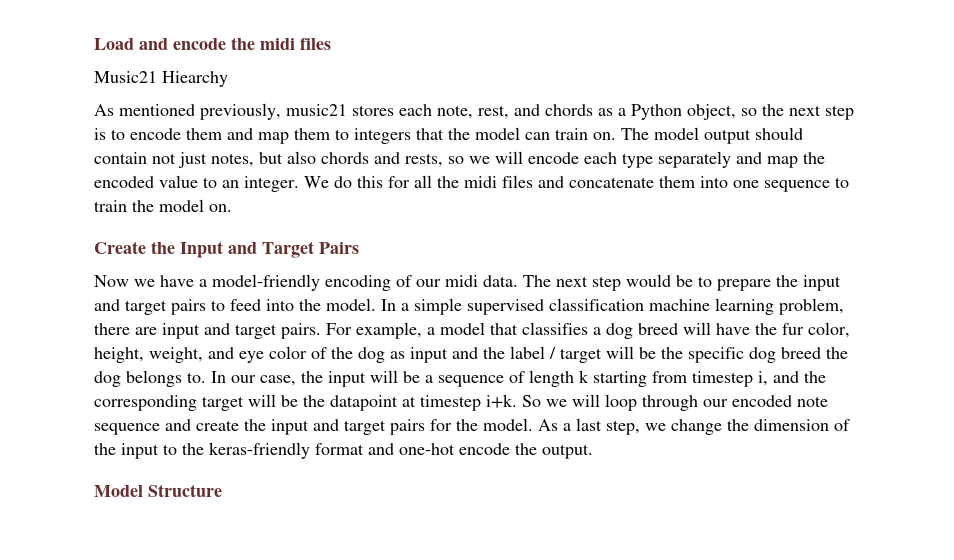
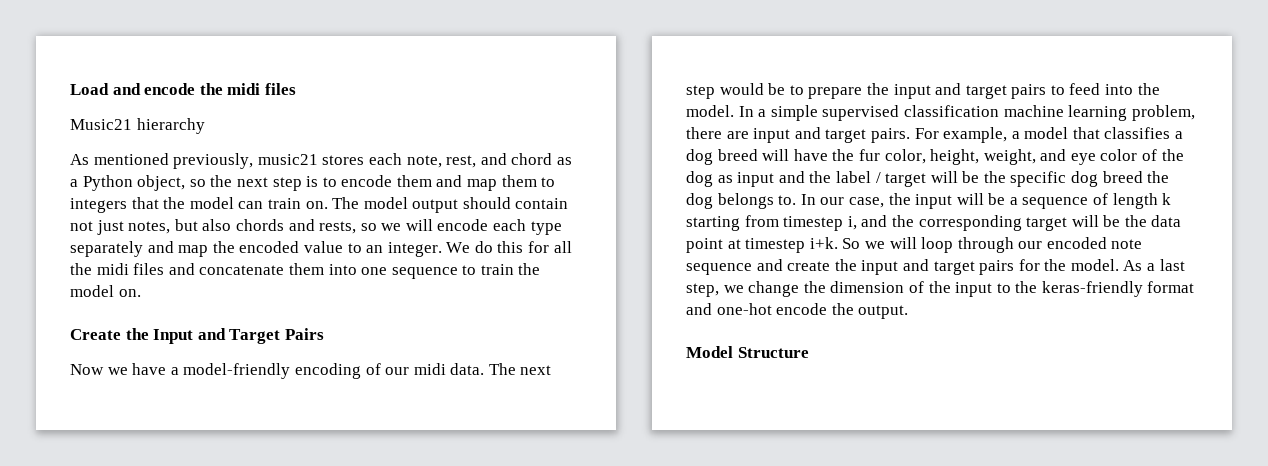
- Music21 Hiearchy
+ Music21 hierarchy
- As mentioned previously, music21 stores each note, rest, and chords as a Python object, so the next step is to encode them and map them to integers that the model can train on.
+ As mentioned previously, music21 stores each note, rest, and chord as a Python object, so the next step is to encode them and map them to integers that the model can train on.
- In our case, the input will be a sequence of length k starting from timestep i, and the corresponding target will be the datapoint at timestep i+k.
+ In our case, the input will be a sequence of length k starting from timestep i, and the corresponding target will be the data point at timestep i+k.

